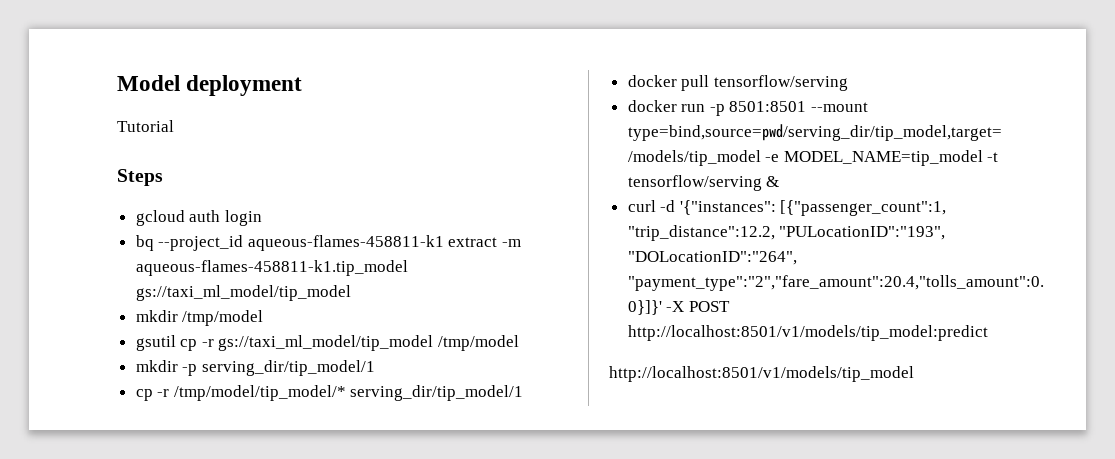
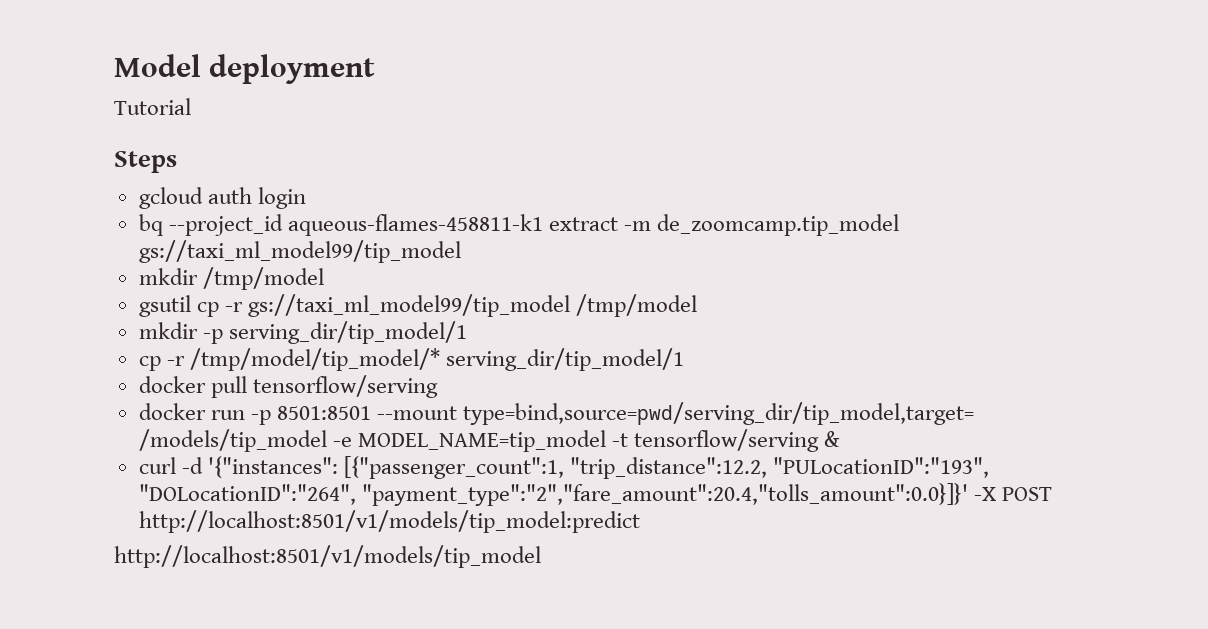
- bq --project_id aqueous-flames-458811-k1 extract -m aqueous-flames-458811-k1.tip_model gs://taxi_ml_model/tip_model
+ bq --project_id aqueous-flames-458811-k1 extract -m de_zoomcamp.tip_model gs://taxi_ml_model99/tip_model
- gsutil cp -r gs://taxi_ml_model/tip_model /tmp/model
+ gsutil cp -r gs://taxi_ml_model99/tip_model /tmp/model

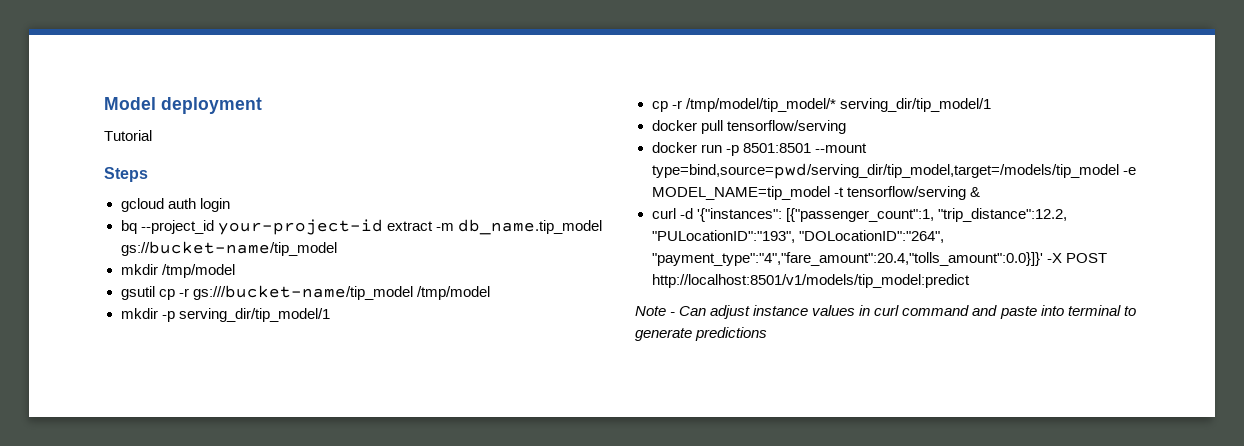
- bq --project_id aqueous-flames-458811-k1 extract -m de_zoomcamp.tip_model gs://taxi_ml_model99/tip_model
+ bq --project_id your-project-id extract -m db_name.tip_model gs://bucket-name/tip_model
- gsutil cp -r gs://taxi_ml_model99/tip_model /tmp/model
+ gsutil cp -r gs:///bucket-name/tip_model /tmp/model
- docker run -p 8501:8501 --mount type=bind,source=pwd/serving_dir/tip_model,target= /models/tip_model -e MODEL_NAME=tip_model -t tensorflow/serving &
+ docker run -p 8501:8501 --mount type=bind,source=pwd/serving_dir/tip_model,target=/models/tip_model -e MODEL_NAME=tip_model -t tensorflow/serving &
- curl -d '{"instances": [{"passenger_count":1, "trip_distance":12.2, "PULocationID":"193", "DOLocationID":"264", "payment_type":"2","fare_amount":20.4,"tolls_amount":0.0}]}' -X POST http://localhost:8501/v1/models/tip_model:predict
+ curl -d '{"instances": [{"passenger_count":1, "trip_distance":12.2, "PULocationID":"193", "DOLocationID":"264", "payment_type":"4","fare_amount":20.4,"tolls_amount":0.0}]}' -X POST http://localhost:8501/v1/models/tip_model:predict
- http://localhost:8501/v1/models/tip_model
+ Note - Can adjust instance values in curl command and paste into terminal to generate predictions

